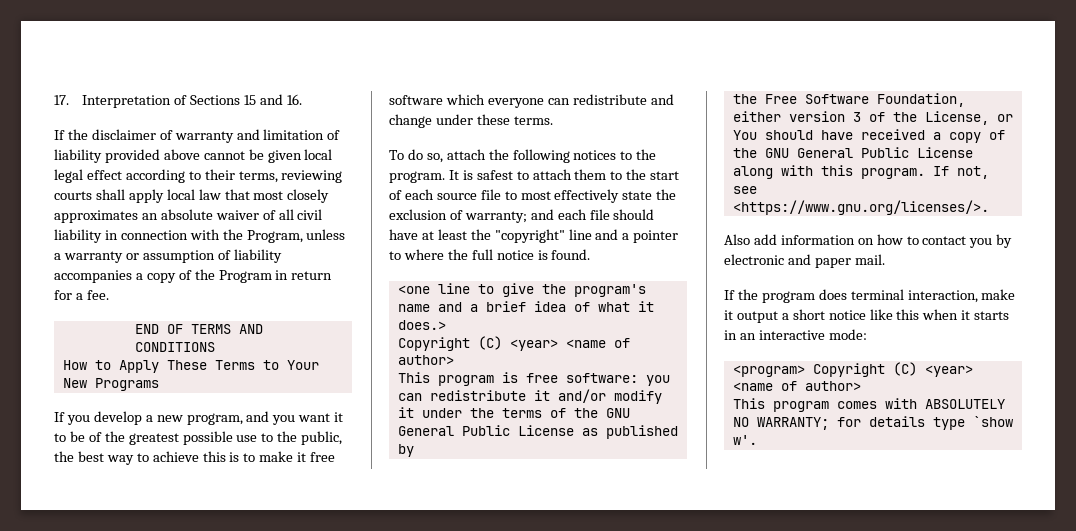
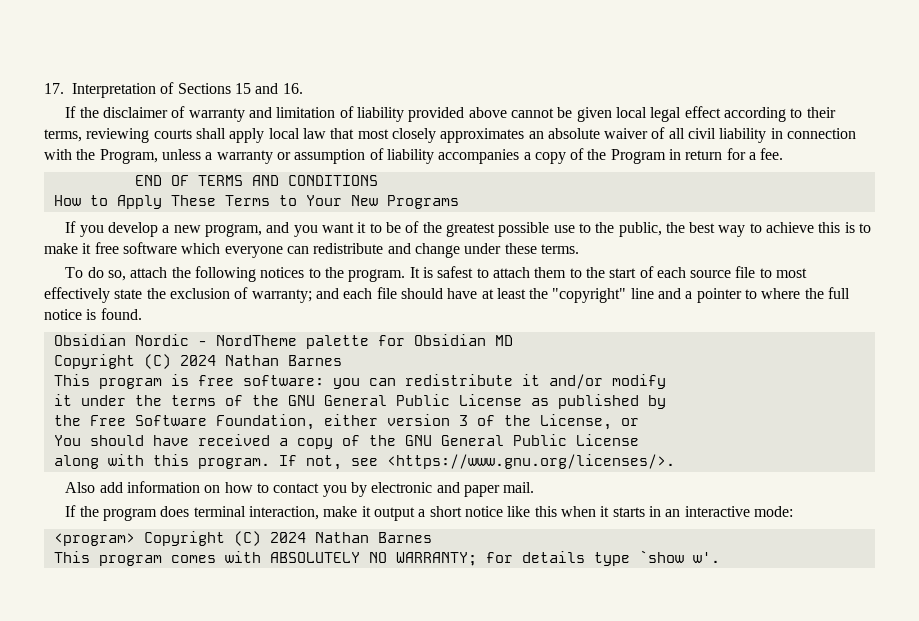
- <one line to give the program's name and a brief idea of what it does.>
- Copyright (C) <year> <name of author>
+ Obsidian Nordic - NordTheme palette for Obsidian MD
+ Copyright (C) 2024 Nathan Barnes
- <program> Copyright (C) <year> <name of author>
+ <program> Copyright (C) 2024 Nathan Barnes

